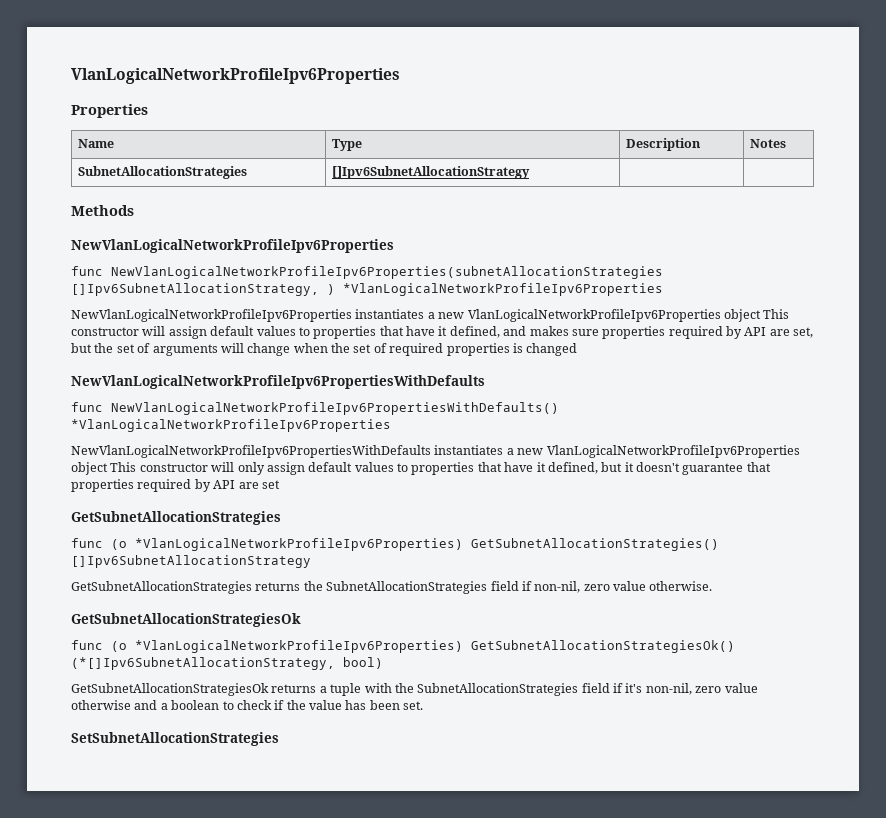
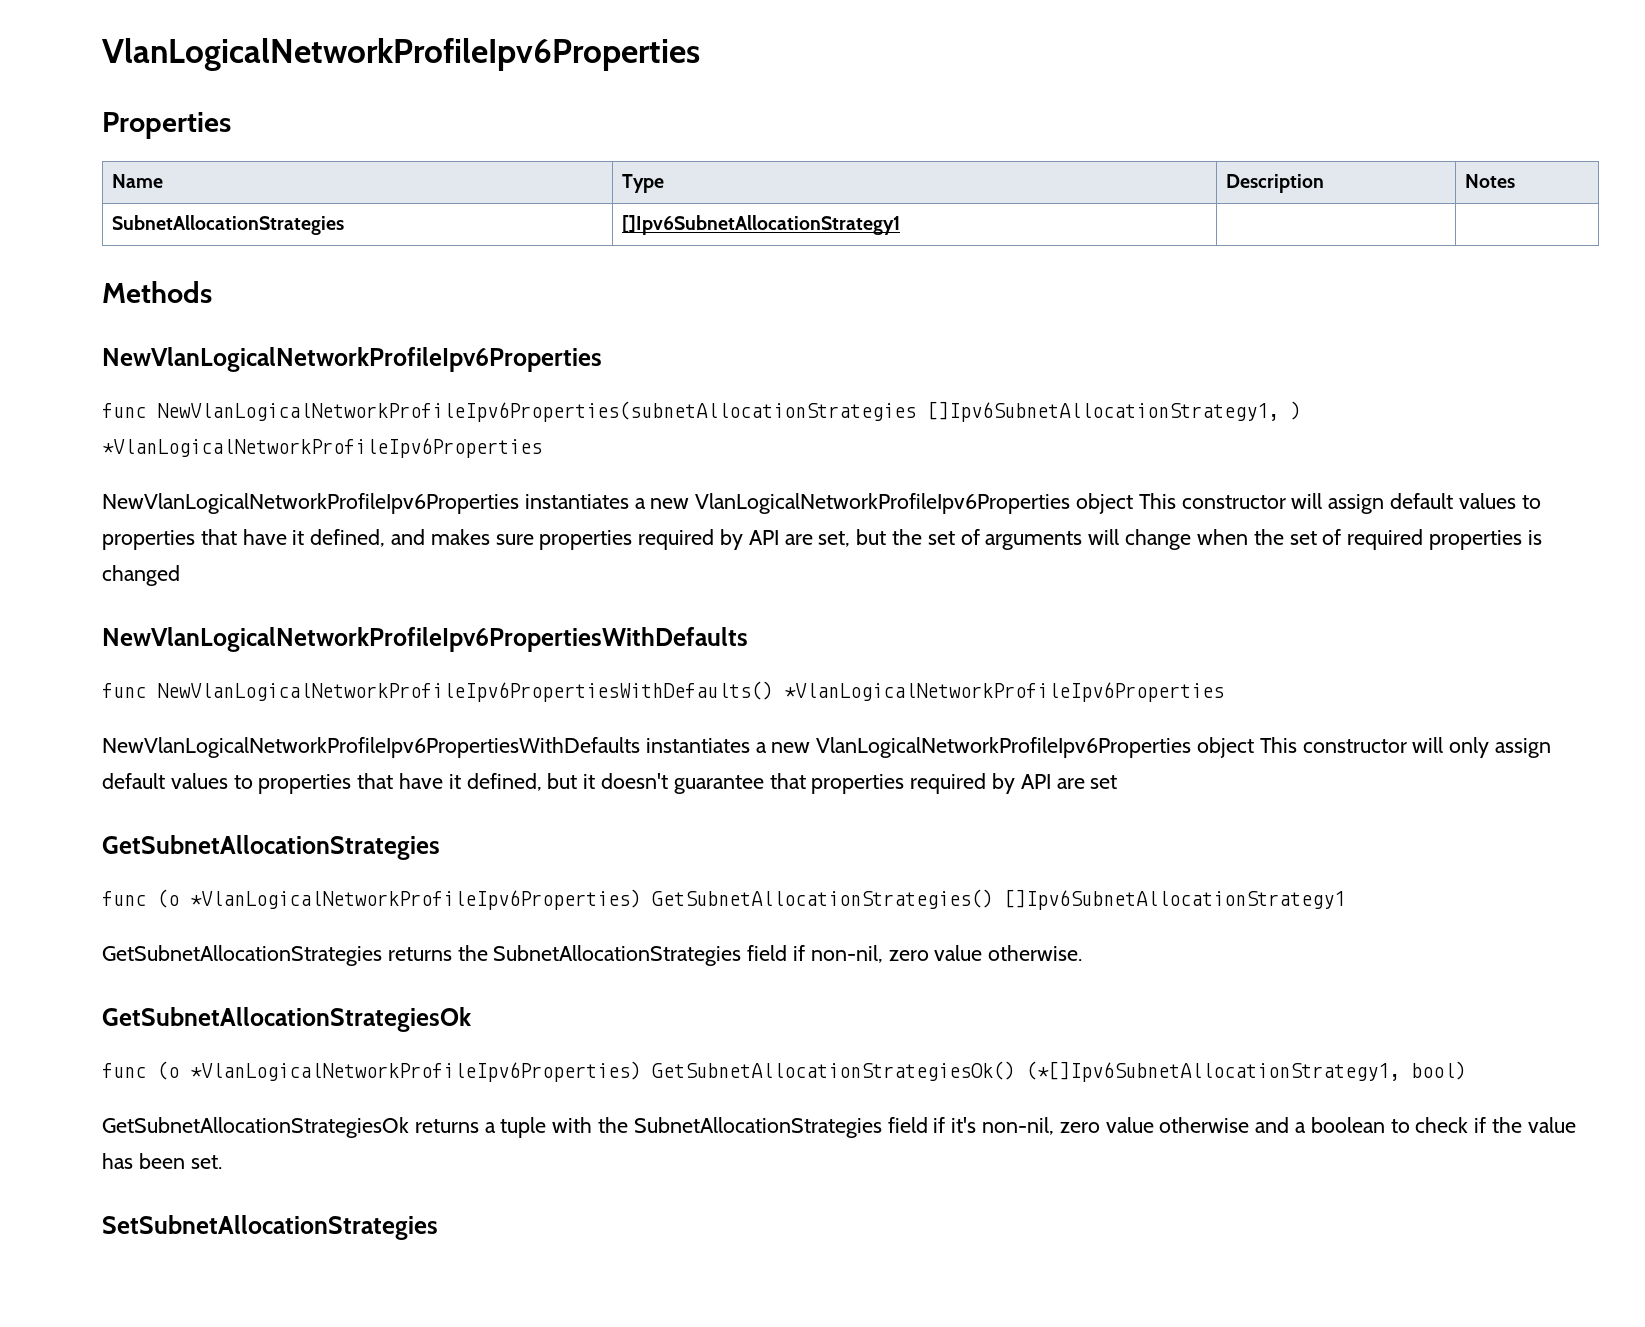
- SubnetAllocationStrategies | []Ipv6SubnetAllocationStrategy | |
+ SubnetAllocationStrategies | []Ipv6SubnetAllocationStrategy1 | |
- func NewVlanLogicalNetworkProfileIpv6Properties(subnetAllocationStrategies []Ipv6SubnetAllocationStrategy, ) *VlanLogicalNetworkProfileIpv6Properties
+ func NewVlanLogicalNetworkProfileIpv6Properties(subnetAllocationStrategies []Ipv6SubnetAllocationStrategy1, ) *VlanLogicalNetworkProfileIpv6Properties
- func (o *VlanLogicalNetworkProfileIpv6Properties) GetSubnetAllocationStrategies() []Ipv6SubnetAllocationStrategy
+ func (o *VlanLogicalNetworkProfileIpv6Properties) GetSubnetAllocationStrategies() []Ipv6SubnetAllocationStrategy1
- func (o *VlanLogicalNetworkProfileIpv6Properties) GetSubnetAllocationStrategiesOk() (*[]Ipv6SubnetAllocationStrategy, bool)
+ func (o *VlanLogicalNetworkProfileIpv6Properties) GetSubnetAllocationStrategiesOk() (*[]Ipv6SubnetAllocationStrategy1, bool)

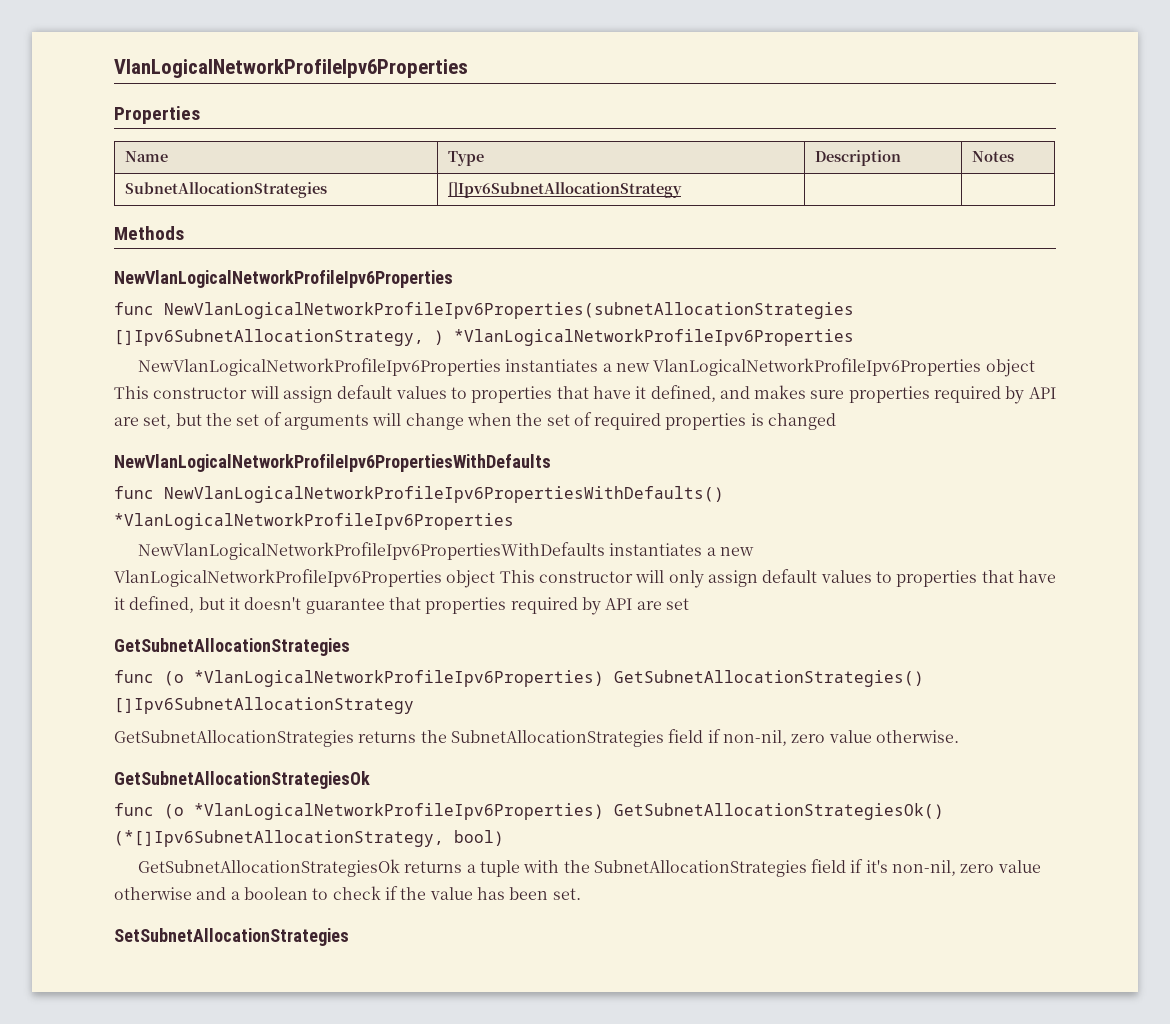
- SubnetAllocationStrategies | []Ipv6SubnetAllocationStrategy1 | |
+ SubnetAllocationStrategies | []Ipv6SubnetAllocationStrategy | |
- func NewVlanLogicalNetworkProfileIpv6Properties(subnetAllocationStrategies []Ipv6SubnetAllocationStrategy1, ) *VlanLogicalNetworkProfileIpv6Properties
+ func NewVlanLogicalNetworkProfileIpv6Properties(subnetAllocationStrategies []Ipv6SubnetAllocationStrategy, ) *VlanLogicalNetworkProfileIpv6Properties
- func (o *VlanLogicalNetworkProfileIpv6Properties) GetSubnetAllocationStrategies() []Ipv6SubnetAllocationStrategy1
+ func (o *VlanLogicalNetworkProfileIpv6Properties) GetSubnetAllocationStrategies() []Ipv6SubnetAllocationStrategy
- func (o *VlanLogicalNetworkProfileIpv6Properties) GetSubnetAllocationStrategiesOk() (*[]Ipv6SubnetAllocationStrategy1, bool)
+ func (o *VlanLogicalNetworkProfileIpv6Properties) GetSubnetAllocationStrategiesOk() (*[]Ipv6SubnetAllocationStrategy, bool)

